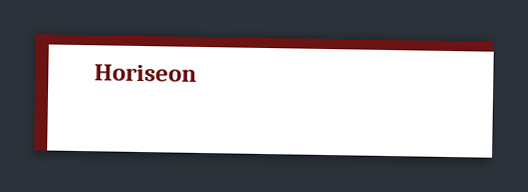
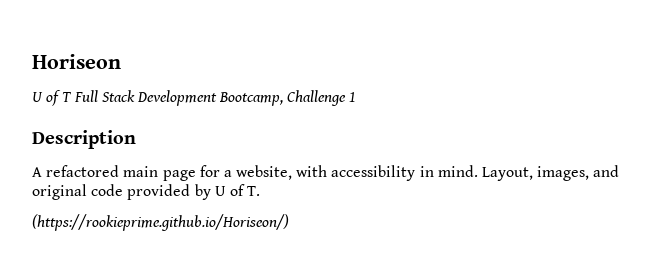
+ U of T Full Stack Development Bootcamp, Challenge 1
+ Description
+ A refactored main page for a website, with accessibility in mind. Layout, images, and original code provided by U of T.
+ (https://rookieprime.github.io/Horiseon/)

